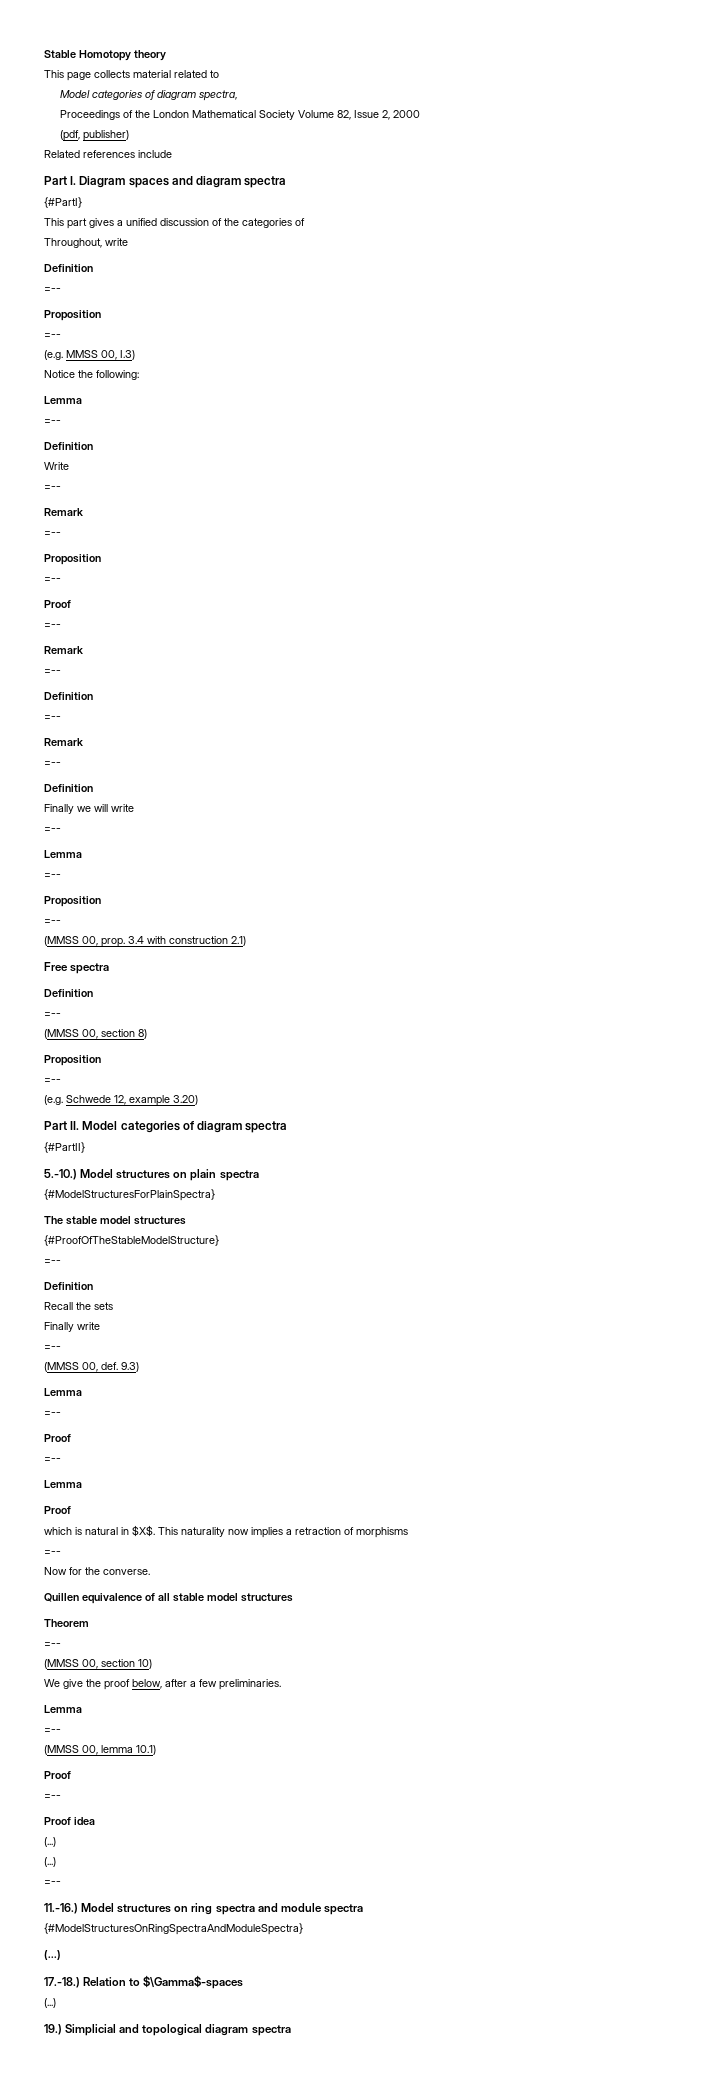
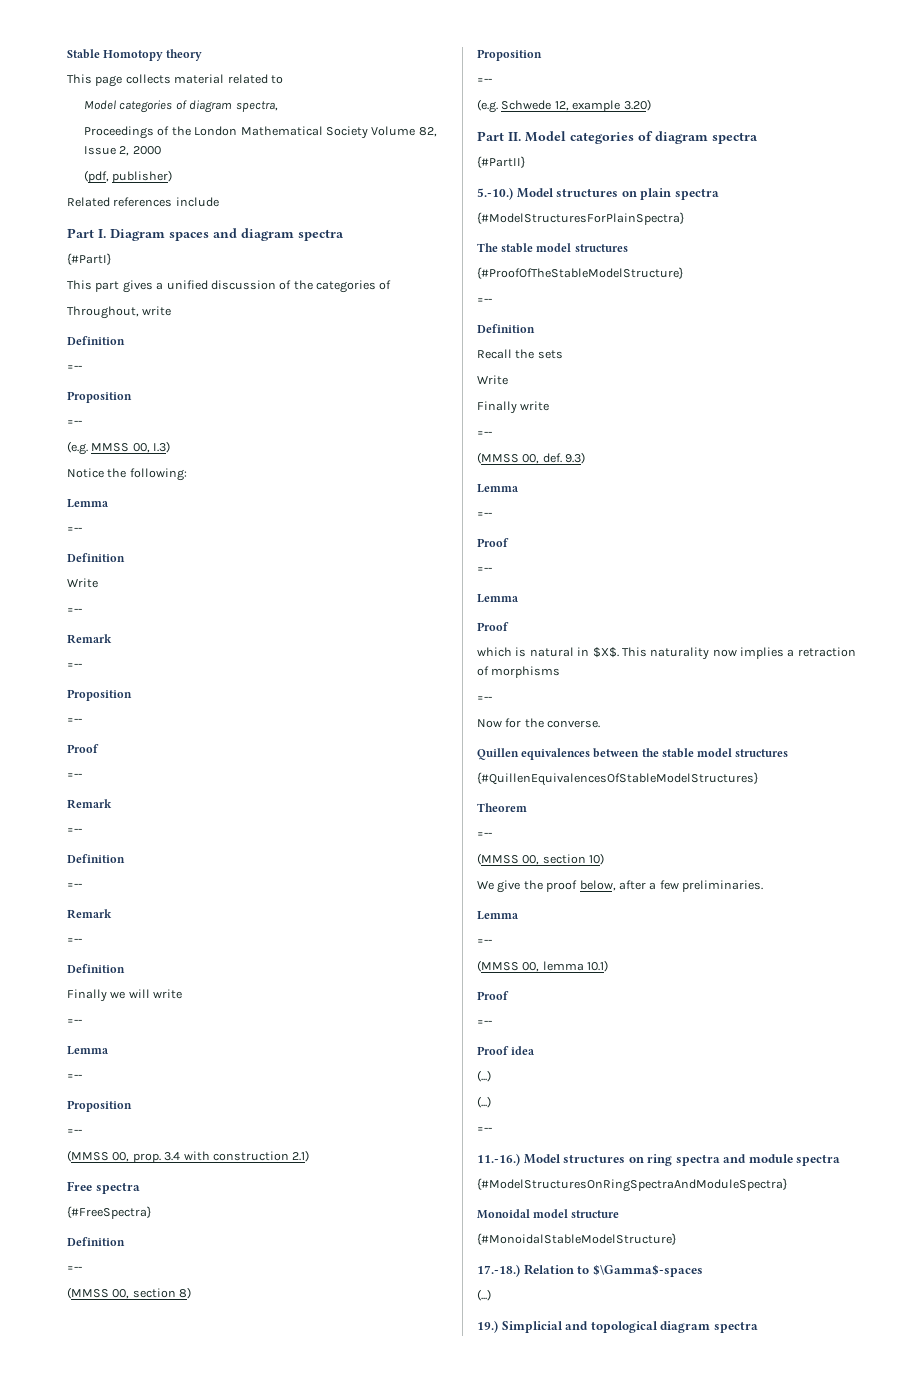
+ {#FreeSpectra}
  Recall the sets
+ Write
- Quillen equivalence of all stable model structures
+ Quillen equivalences between the stable model structures
+ {#QuillenEquivalencesOfStableModelStructures}
  {#ModelStructuresOnRingSpectraAndModuleSpectra}
- (...)
+ Monoidal model structure
+ {#MonoidalStableModelStructure}

